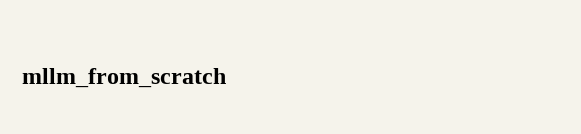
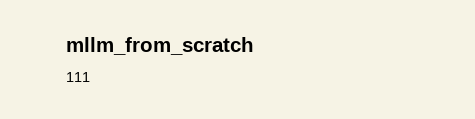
+ 111

